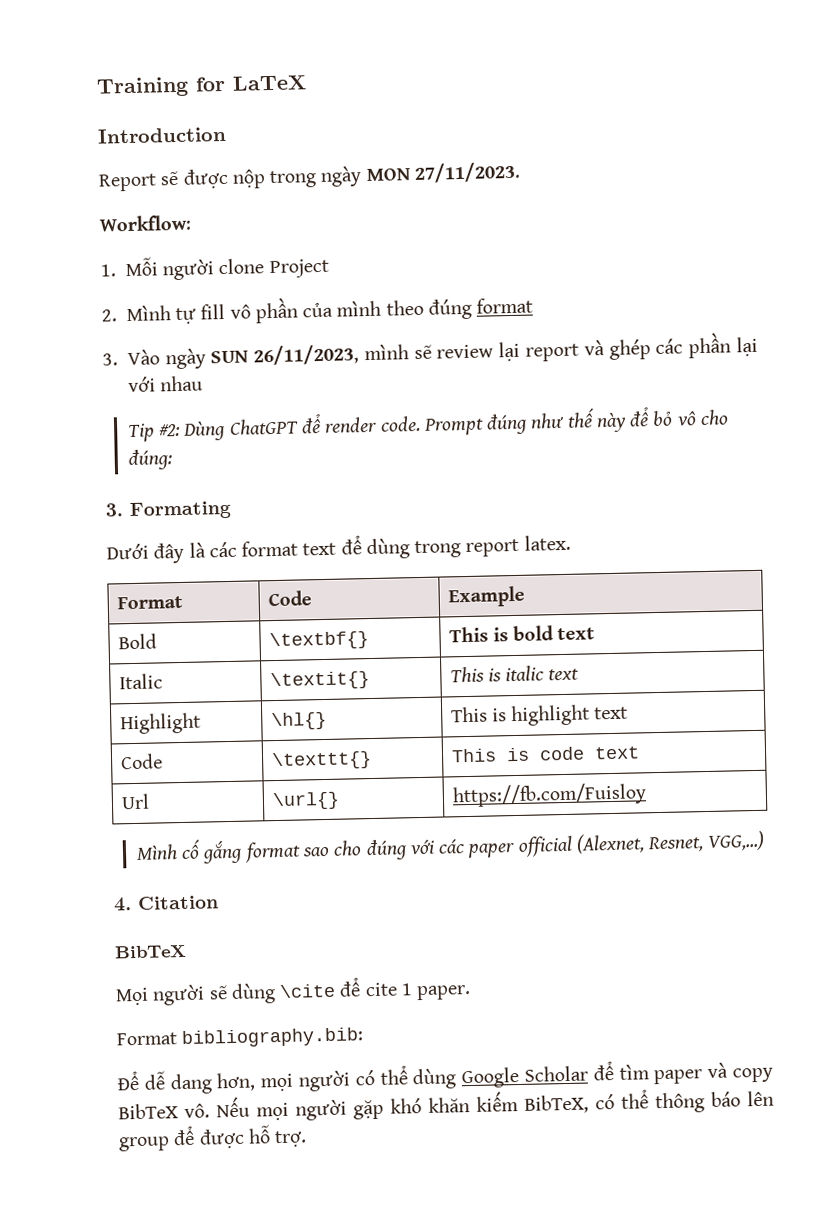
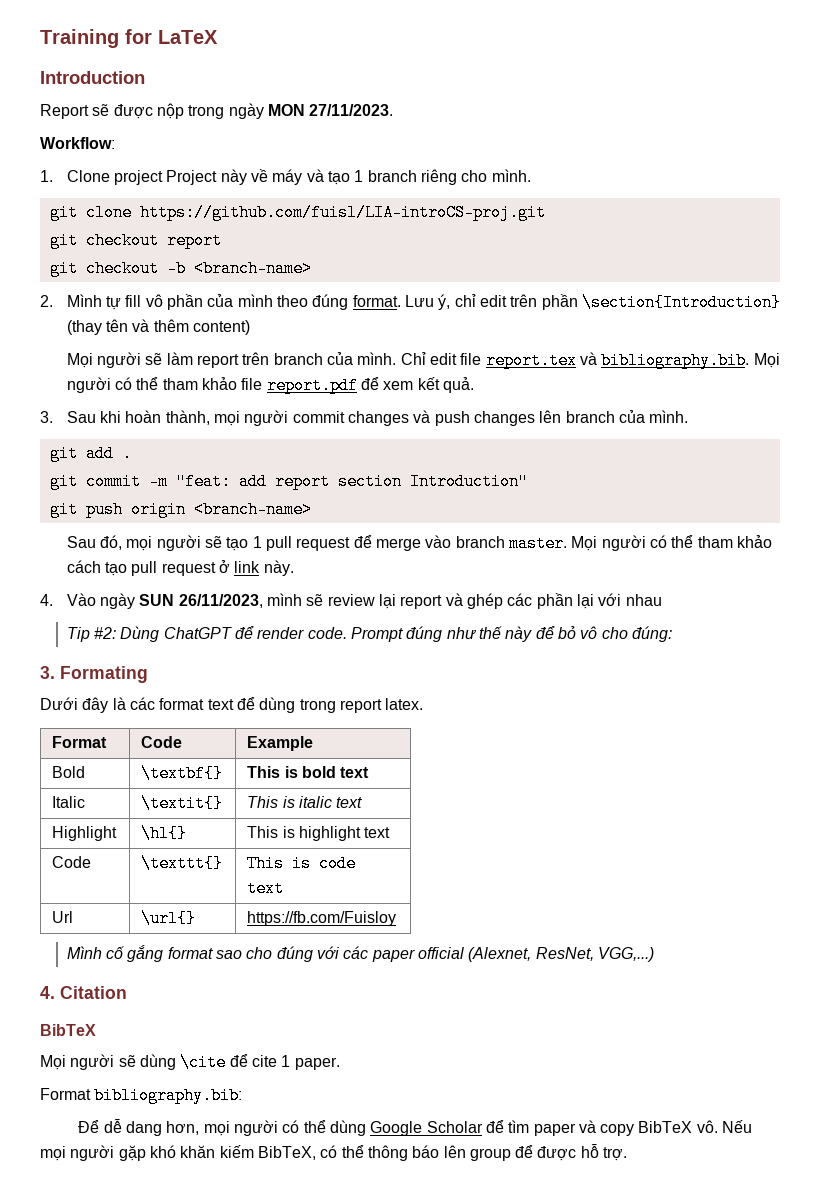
- 1. Mỗi người clone Project
+ 1. Clone project Project này về máy và tạo 1 branch riêng cho mình.
+ git clone https://github.com/fuisl/LIA-introCS-proj.git
+ git checkout report
+ git checkout -b <branch-name>
- 2. Mình tự fill vô phần của mình theo đúng format
- 3. Vào ngày SUN 26/11/2023, mình sẽ review lại report và ghép các phần lại với nhau
+ 2. Mình tự fill vô phần của mình theo đúng format. Lưu ý, chỉ edit trên phần \section{Introduction} (thay tên và thêm content)
+ Mọi người sẽ làm report trên branch của mình. Chỉ edit file report.tex và bibliography.bib. Mọi người có thể tham khảo file report.pdf để xem kết quả.
+ 3. Sau khi hoàn thành, mọi người commit changes và push changes lên branch của mình.
+ git add .
+ git commit -m "feat: add report section Introduction"
+ git push origin <branch-name>
+ Sau đó, mọi người sẽ tạo 1 pull request để merge vào branch master. Mọi người có thể tham khảo cách tạo pull request ở link này.
+ 4. Vào ngày SUN 26/11/2023, mình sẽ review lại report và ghép các phần lại với nhau
- Mình cố gắng format sao cho đúng với các paper official (Alexnet, Resnet, VGG,...)
+ Mình cố gắng format sao cho đúng với các paper official (Alexnet, ResNet, VGG,...)

